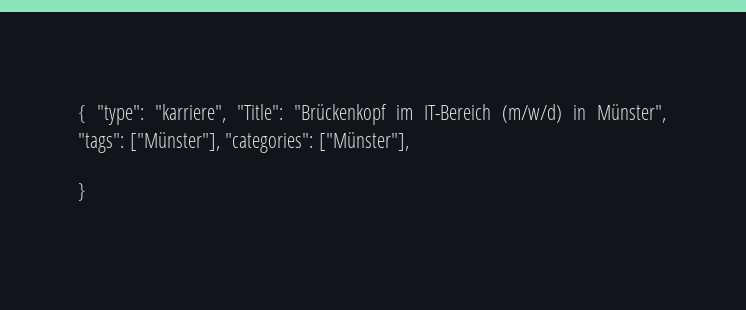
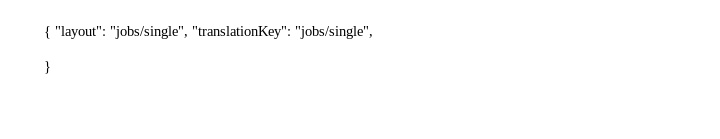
- { "type": "karriere", "Title": "Brückenkopf im IT-Bereich (m/w/d) in Münster", "tags": ["Münster"], "categories": ["Münster"],
+ { "layout": "jobs/single", "translationKey": "jobs/single",

